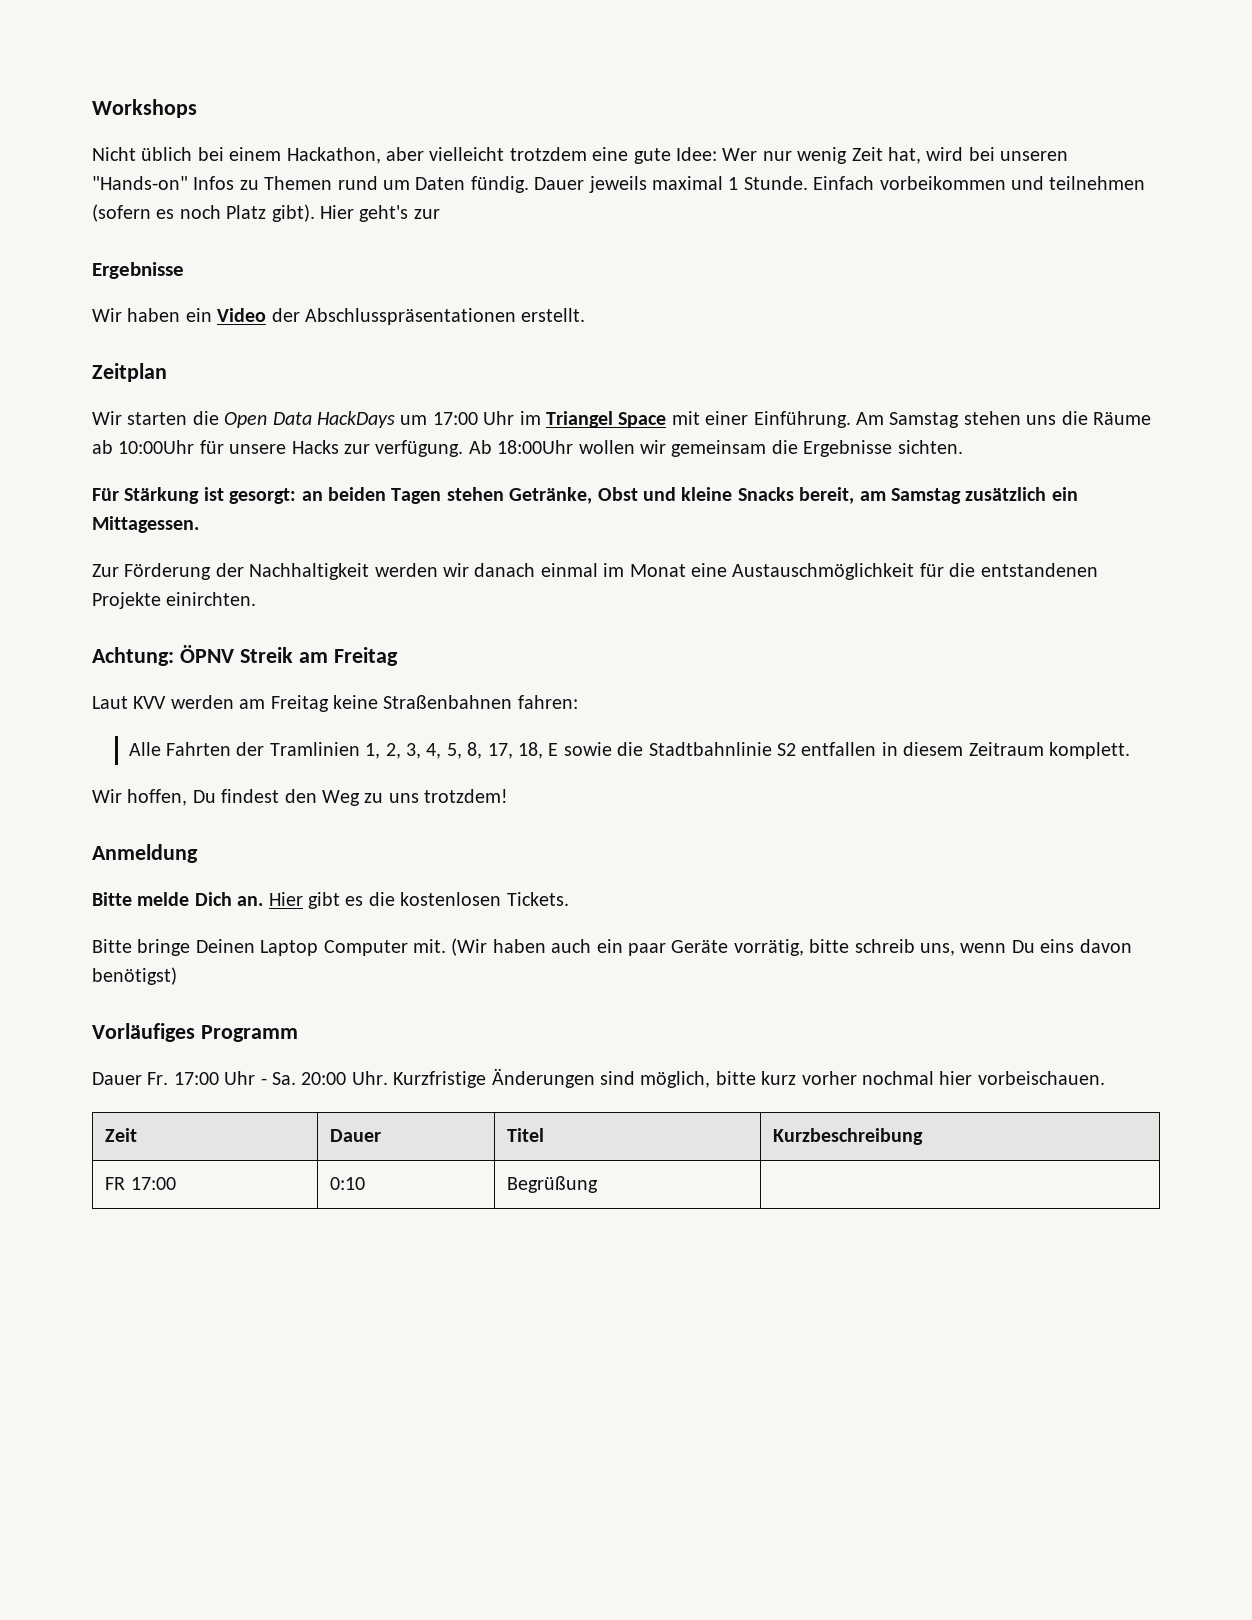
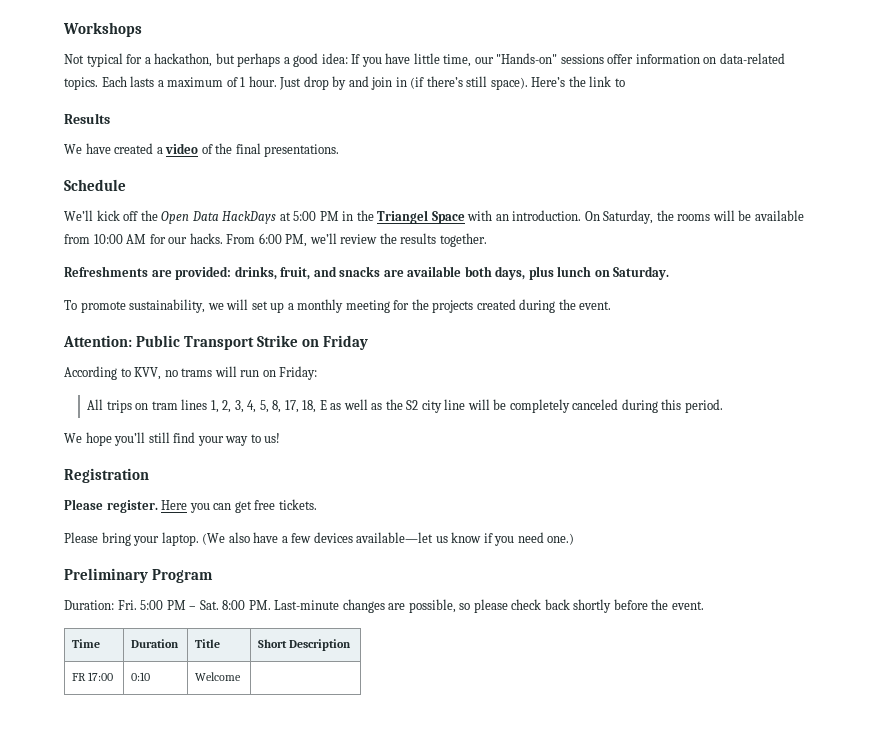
- Nicht üblich bei einem Hackathon, aber vielleicht trotzdem eine gute Idee: Wer nur wenig Zeit hat, wird bei unseren "Hands-on" Infos zu Themen rund um Daten fündig. Dauer jeweils maximal 1 Stunde. Einfach vorbeikommen und teilnehmen (sofern es noch Platz gibt). Hier geht's zur
- Ergebnisse
- Wir haben ein Video der Abschlusspräsentationen erstellt.
- Zeitplan
- Wir starten die Open Data HackDays um 17:00 Uhr im Triangel Space mit einer Einführung. Am Samstag stehen uns die Räume ab 10:00Uhr für unsere Hacks zur verfügung. Ab 18:00Uhr wollen wir gemeinsam die Ergebnisse sichten.
- Für Stärkung ist gesorgt: an beiden Tagen stehen Getränke, Obst und kleine Snacks bereit, am Samstag zusätzlich ein Mittagessen.
- Zur Förderung der Nachhaltigkeit werden wir danach einmal im Monat eine Austauschmöglichkeit für die entstandenen Projekte einirchten.
- Achtung: ÖPNV Streik am Freitag
- Laut KVV werden am Freitag keine Straßenbahnen fahren:
- Alle Fahrten der Tramlinien 1, 2, 3, 4, 5, 8, 17, 18, E sowie die Stadtbahnlinie S2 entfallen in diesem Zeitraum komplett.
- Wir hoffen, Du findest den Weg zu uns trotzdem!
- Anmeldung
- Bitte melde Dich an. Hier gibt es die kostenlosen Tickets.
- Bitte bringe Deinen Laptop Computer mit. (Wir haben auch ein paar Geräte vorrätig, bitte schreib uns, wenn Du eins davon benötigst)
- Vorläufiges Programm
- Dauer Fr. 17:00 Uhr - Sa. 20:00 Uhr. Kurzfristige Änderungen sind möglich, bitte kurz vorher nochmal hier vorbeischauen.
- Zeit | Dauer | Titel | Kurzbeschreibung
+ Not typical for a hackathon, but perhaps a good idea: If you have little time, our "Hands-on" sessions offer information on data-related topics. Each lasts a maximum of 1 hour. Just drop by and join in (if there’s still space). Here’s the link to
+ Results
+ We have created a video of the final presentations.
+ Schedule
+ We’ll kick off the Open Data HackDays at 5:00 PM in the Triangel Space with an introduction. On Saturday, the rooms will be available from 10:00 AM for our hacks. From 6:00 PM, we’ll review the results together.
+ Refreshments are provided: drinks, fruit, and snacks are available both days, plus lunch on Saturday.
+ To promote sustainability, we will set up a monthly meeting for the projects created during the event.
+ Attention: Public Transport Strike on Friday
+ According to KVV, no trams will run on Friday:
+ All trips on tram lines 1, 2, 3, 4, 5, 8, 17, 18, E as well as the S2 city line will be completely canceled during this period.
+ We hope you’ll still find your way to us!
+ Registration
+ Please register. Here you can get free tickets.
+ Please bring your laptop. (We also have a few devices available—let us know if you need one.)
+ Preliminary Program
+ Duration: Fri. 5:00 PM – Sat. 8:00 PM. Last-minute changes are possible, so please check back shortly before the event.
+ Time | Duration | Title | Short Description
- FR 17:00 | 0:10 | Begrüßung |
+ FR 17:00 | 0:10 | Welcome |

